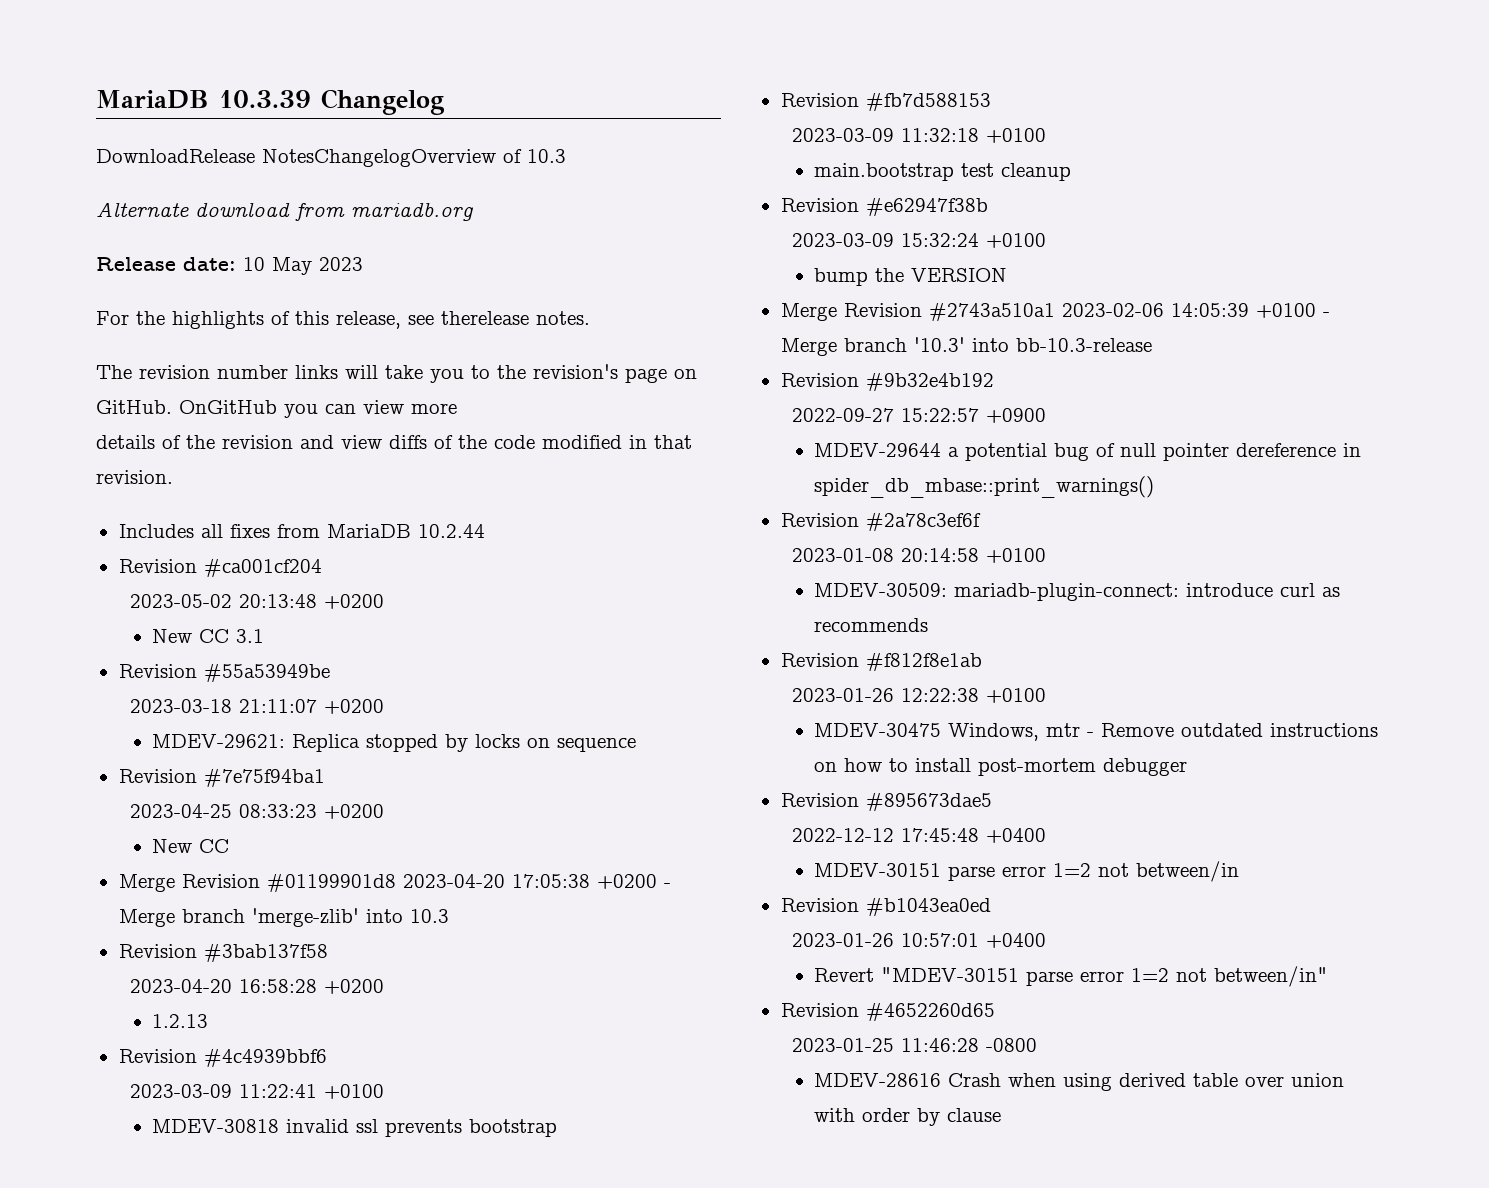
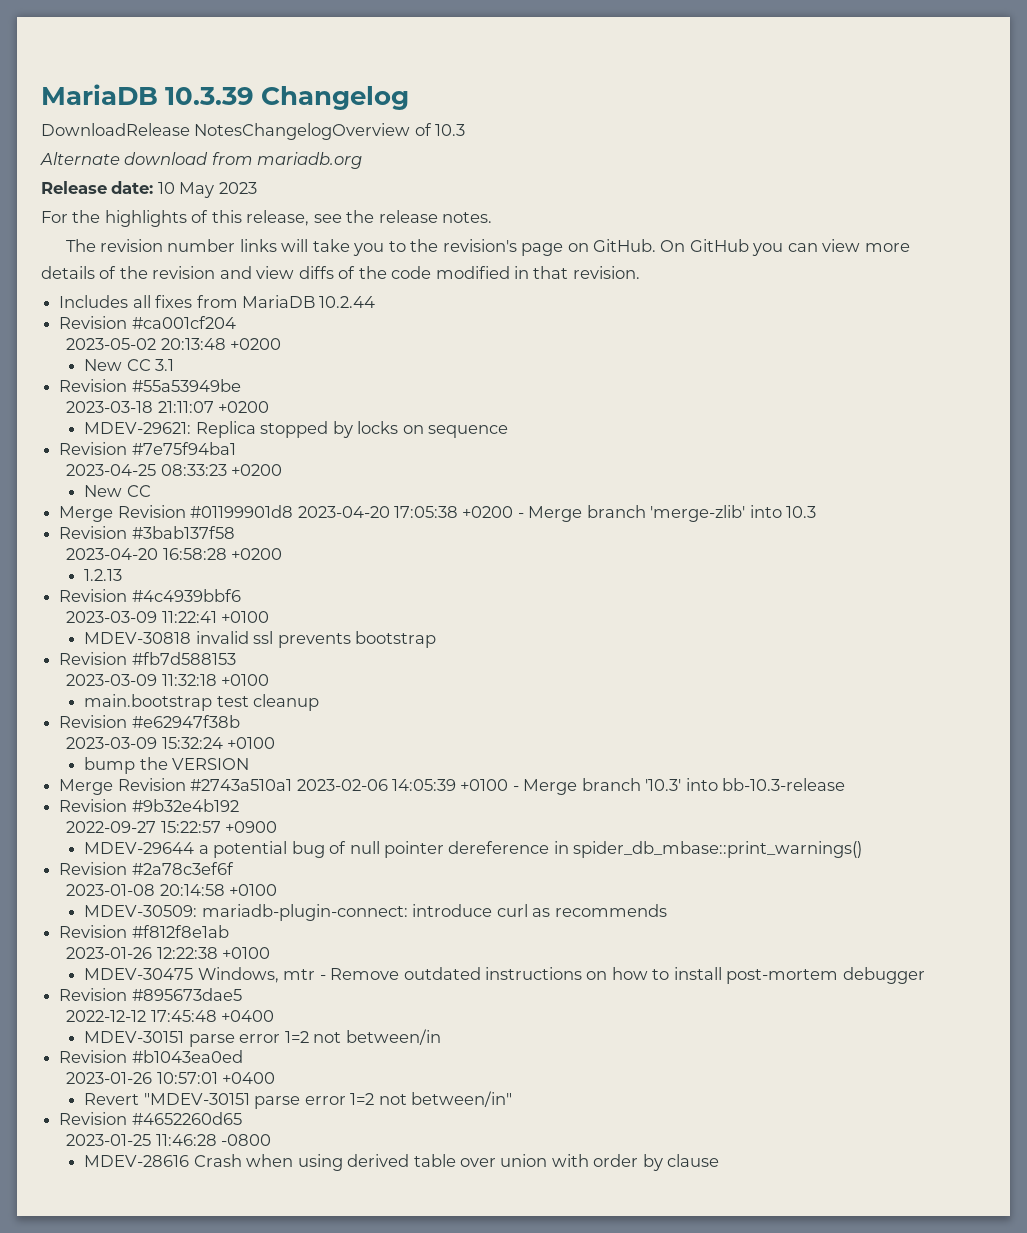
- For the highlights of this release, see therelease notes.
+ For the highlights of this release, see the release notes.
- OnGitHub you can view more
+ On GitHub you can view more

